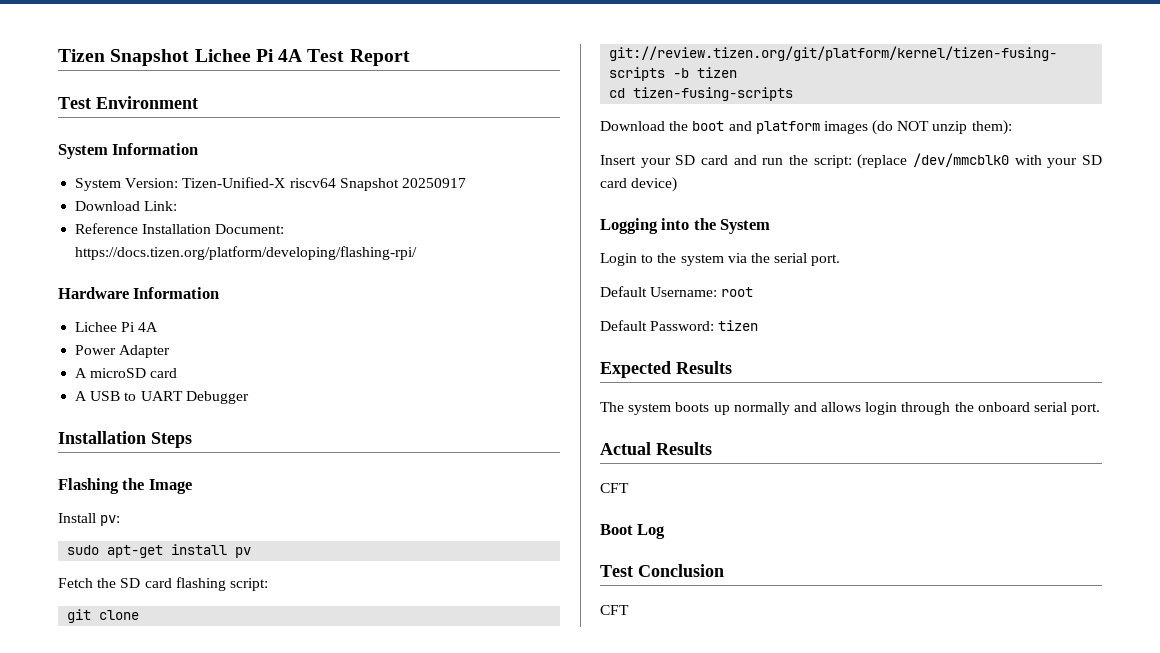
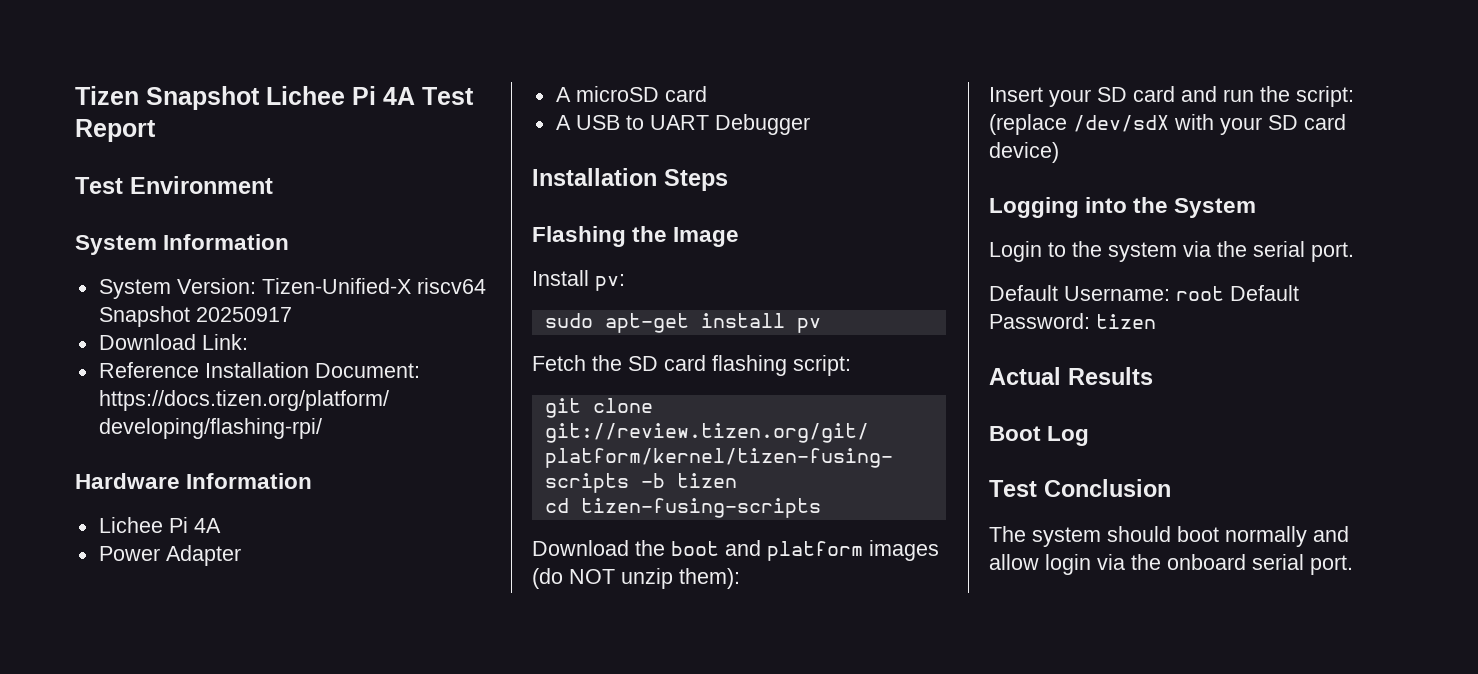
- Insert your SD card and run the script: (replace /dev/mmcblk0 with your SD card device)
+ Insert your SD card and run the script: (replace /dev/sdX with your SD card device)
- Default Username: root
- Default Password: tizen
+ Default Username: root Default Password: tizen
- Expected Results
- The system boots up normally and allows login through the onboard serial port.
  Actual Results
- CFT
  Test Conclusion
- CFT
+ The system should boot normally and allow login via the onboard serial port.

